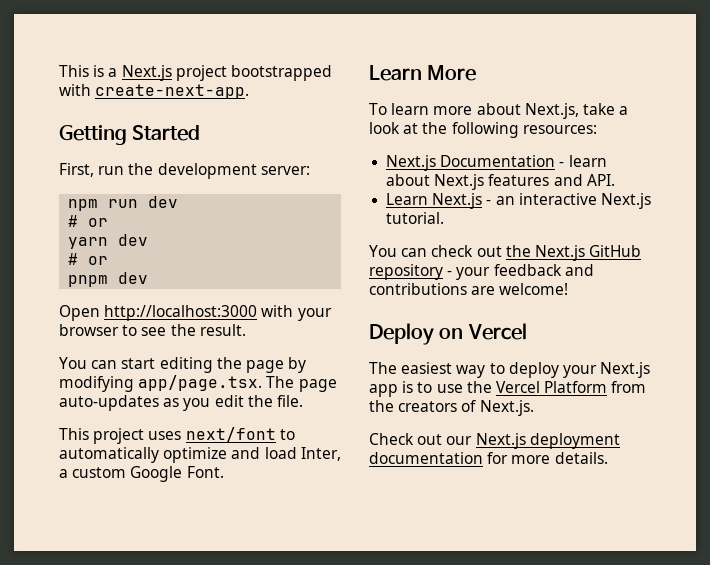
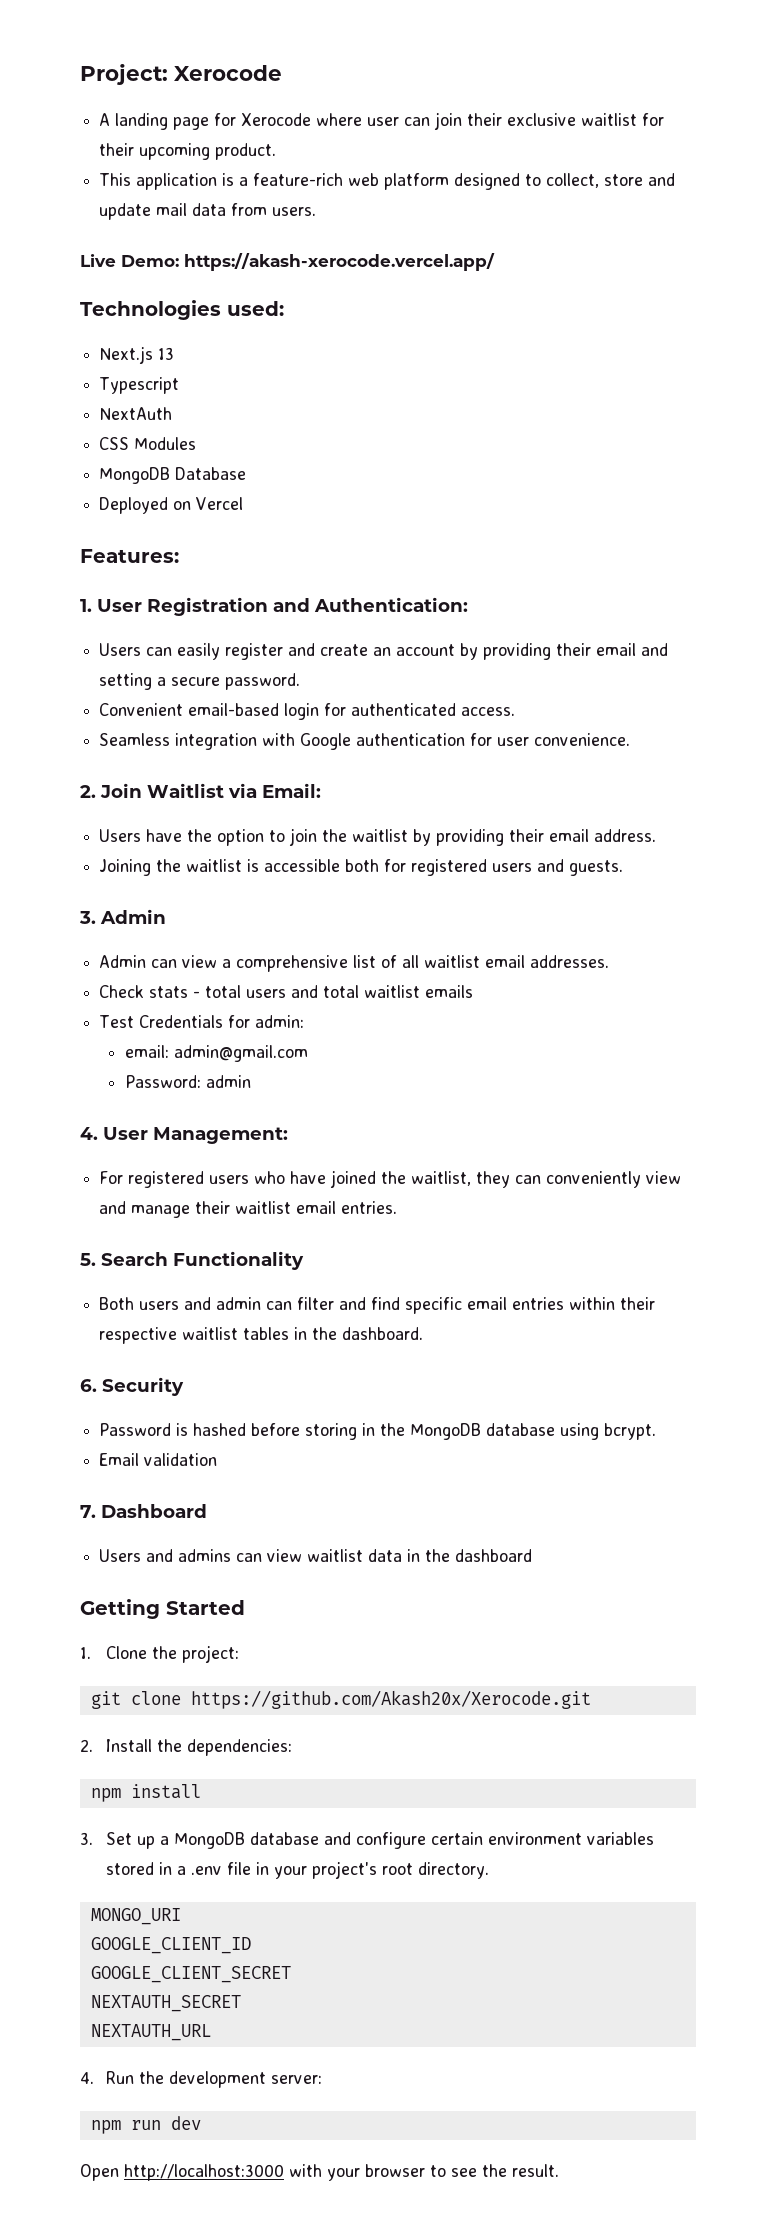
- This is a Next.js project bootstrapped with create-next-app.
+ Project: Xerocode
+ A landing page for Xerocode where user can join their exclusive waitlist for their upcoming product.
+ This application is a feature-rich web platform designed to collect, store and update mail data from users.
+ Live Demo: https://akash-xerocode.vercel.app/
+ Technologies used:
+ Next.js 13
+ Typescript
+ NextAuth
+ CSS Modules
+ MongoDB Database
+ Deployed on Vercel
+ Features:
+ 1. User Registration and Authentication:
+ Users can easily register and create an account by providing their email and setting a secure password.
+ Convenient email-based login for authenticated access.
+ Seamless integration with Google authentication for user convenience.
+ 2. Join Waitlist via Email:
+ Users have the option to join the waitlist by providing their email address.
+ Joining the waitlist is accessible both for registered users and guests.
+ 3. Admin
+ Admin can view a comprehensive list of all waitlist email addresses.
+ Check stats - total users and total waitlist emails
+ Test Credentials for admin:
+ email: admin@gmail.com
+ Password: admin
+ 4. User Management:
+ For registered users who have joined the waitlist, they can conveniently view and manage their waitlist email entries.
+ 5. Search Functionality
+ Both users and admin can filter and find specific email entries within their respective waitlist tables in the dashboard.
+ 6. Security
+ Password is hashed before storing in the MongoDB database using bcrypt.
+ Email validation
+ 7. Dashboard
+ Users and admins can view waitlist data in the dashboard
  Getting Started
- First, run the development server:
+ 1. Clone the project:
+ git clone https://github.com/Akash20x/Xerocode.git
+ 2. Install the dependencies:
+ npm install
+ 3. Set up a MongoDB database and configure certain environment variables stored in a .env file in your project's root directory.
+ MONGO_URI
+ GOOGLE_CLIENT_ID
+ GOOGLE_CLIENT_SECRET
+ NEXTAUTH_SECRET
+ NEXTAUTH_URL
+ 4. Run the development server:
  npm run dev
- # or
- yarn dev
- # or
- pnpm dev
- You can start editing the page by modifying app/page.tsx. The page auto-updates as you edit the file.
- This project uses next/font to automatically optimize and load Inter, a custom Google Font.
- Learn More
- To learn more about Next.js, take a look at the following resources:
- Next.js Documentation - learn about Next.js features and API.
- Learn Next.js - an interactive Next.js tutorial.
- You can check out the Next.js GitHub repository - your feedback and contributions are welcome!
- Deploy on Vercel
- The easiest way to deploy your Next.js app is to use the Vercel Platform from the creators of Next.js.
- Check out our Next.js deployment documentation for more details.

